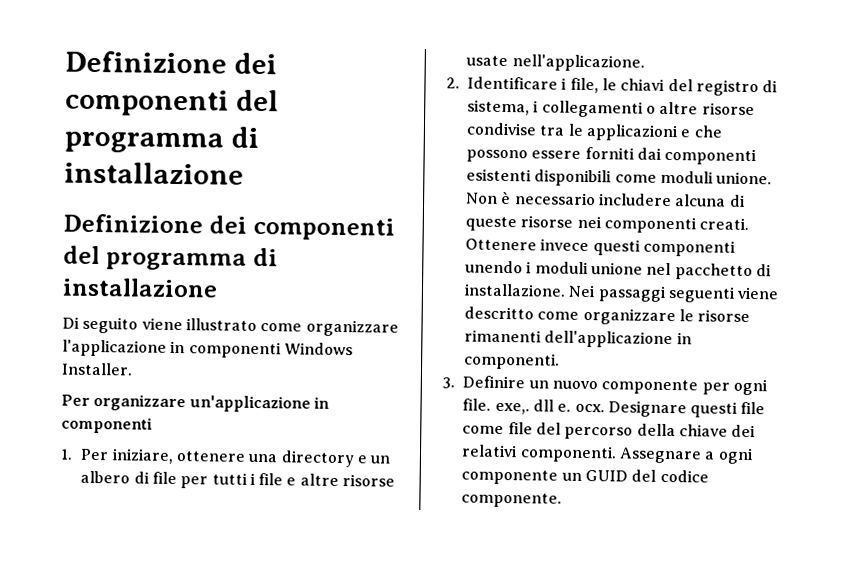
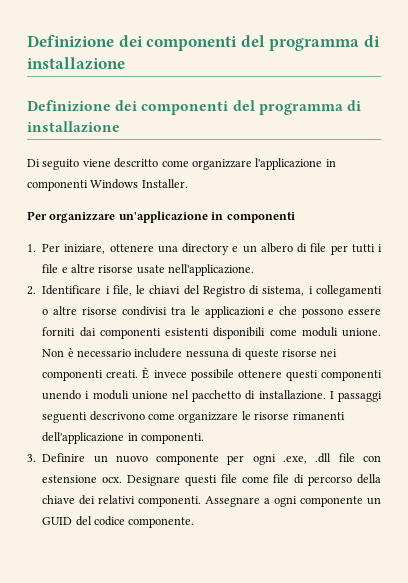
- Di seguito viene illustrato come organizzare l'applicazione in componenti Windows Installer.
+ Di seguito viene descritto come organizzare l'applicazione in componenti Windows Installer.
- 2. Identificare i file, le chiavi del registro di sistema, i collegamenti o altre risorse condivise tra le applicazioni e che possono essere forniti dai componenti esistenti disponibili come moduli unione.
+ 2. Identificare i file, le chiavi del Registro di sistema, i collegamenti o altre risorse condivisi tra le applicazioni e che possono essere forniti dai componenti esistenti disponibili come moduli unione.
- Non è necessario includere alcuna di queste risorse nei componenti creati.
+ Non è necessario includere nessuna di queste risorse nei componenti creati.
- Ottenere invece questi componenti unendo i moduli unione nel pacchetto di installazione.
+ È invece possibile ottenere questi componenti unendo i moduli unione nel pacchetto di installazione.
- Nei passaggi seguenti viene descritto come organizzare le risorse rimanenti dell'applicazione in componenti.
+ I passaggi seguenti descrivono come organizzare le risorse rimanenti dell'applicazione in componenti.
- 3. Definire un nuovo componente per ogni file. exe,. dll e. ocx.
+ 3. Definire un nuovo componente per ogni .exe, .dll file con estensione ocx.
- Designare questi file come file del percorso della chiave dei relativi componenti.
+ Designare questi file come file di percorso della chiave dei relativi componenti.

